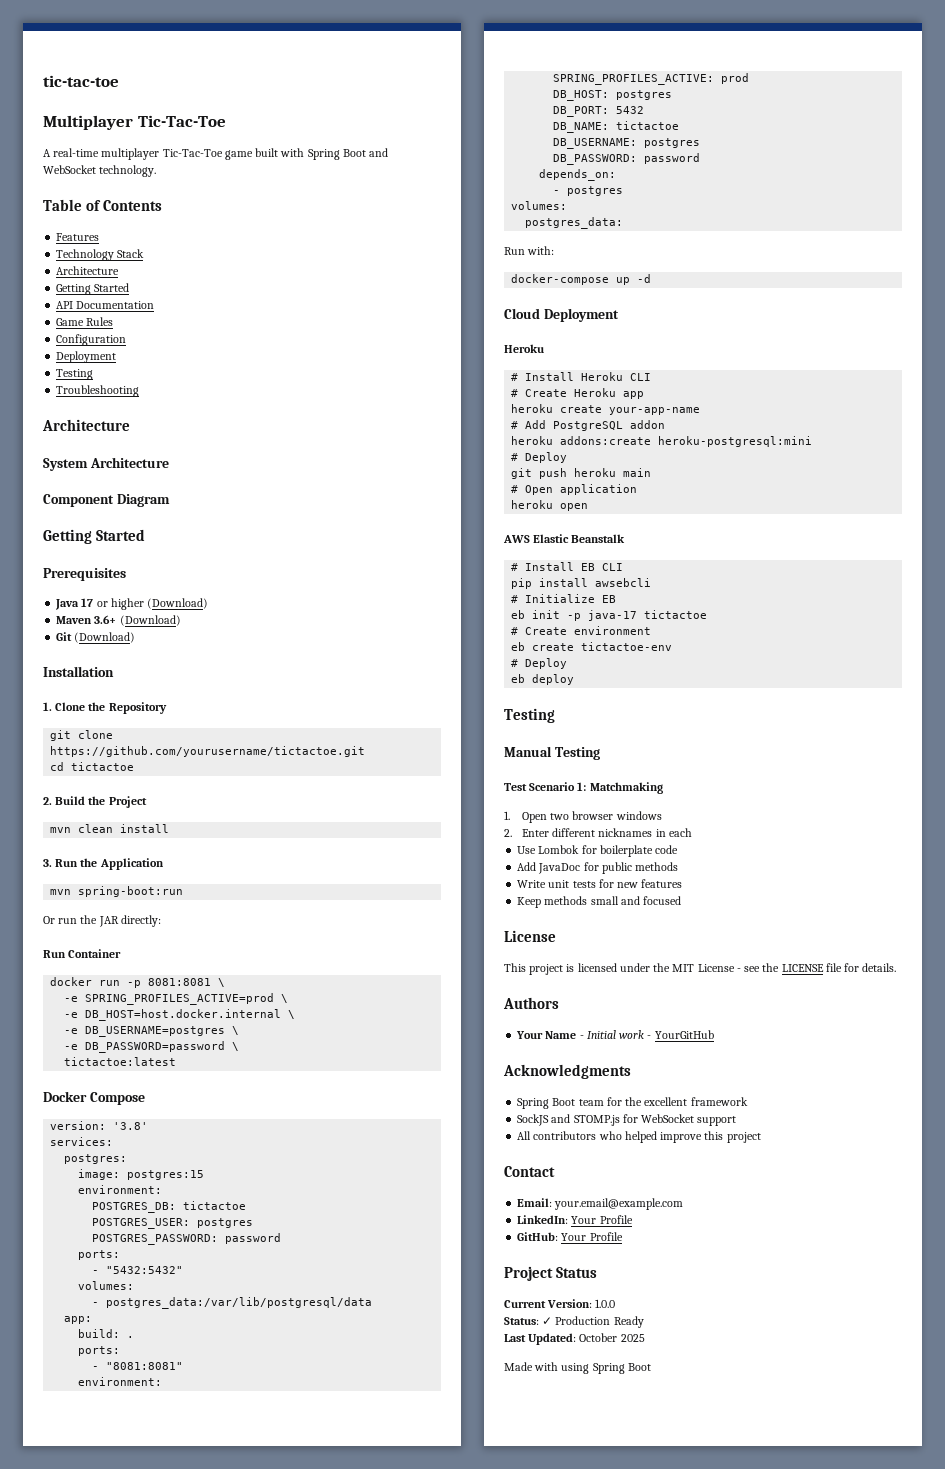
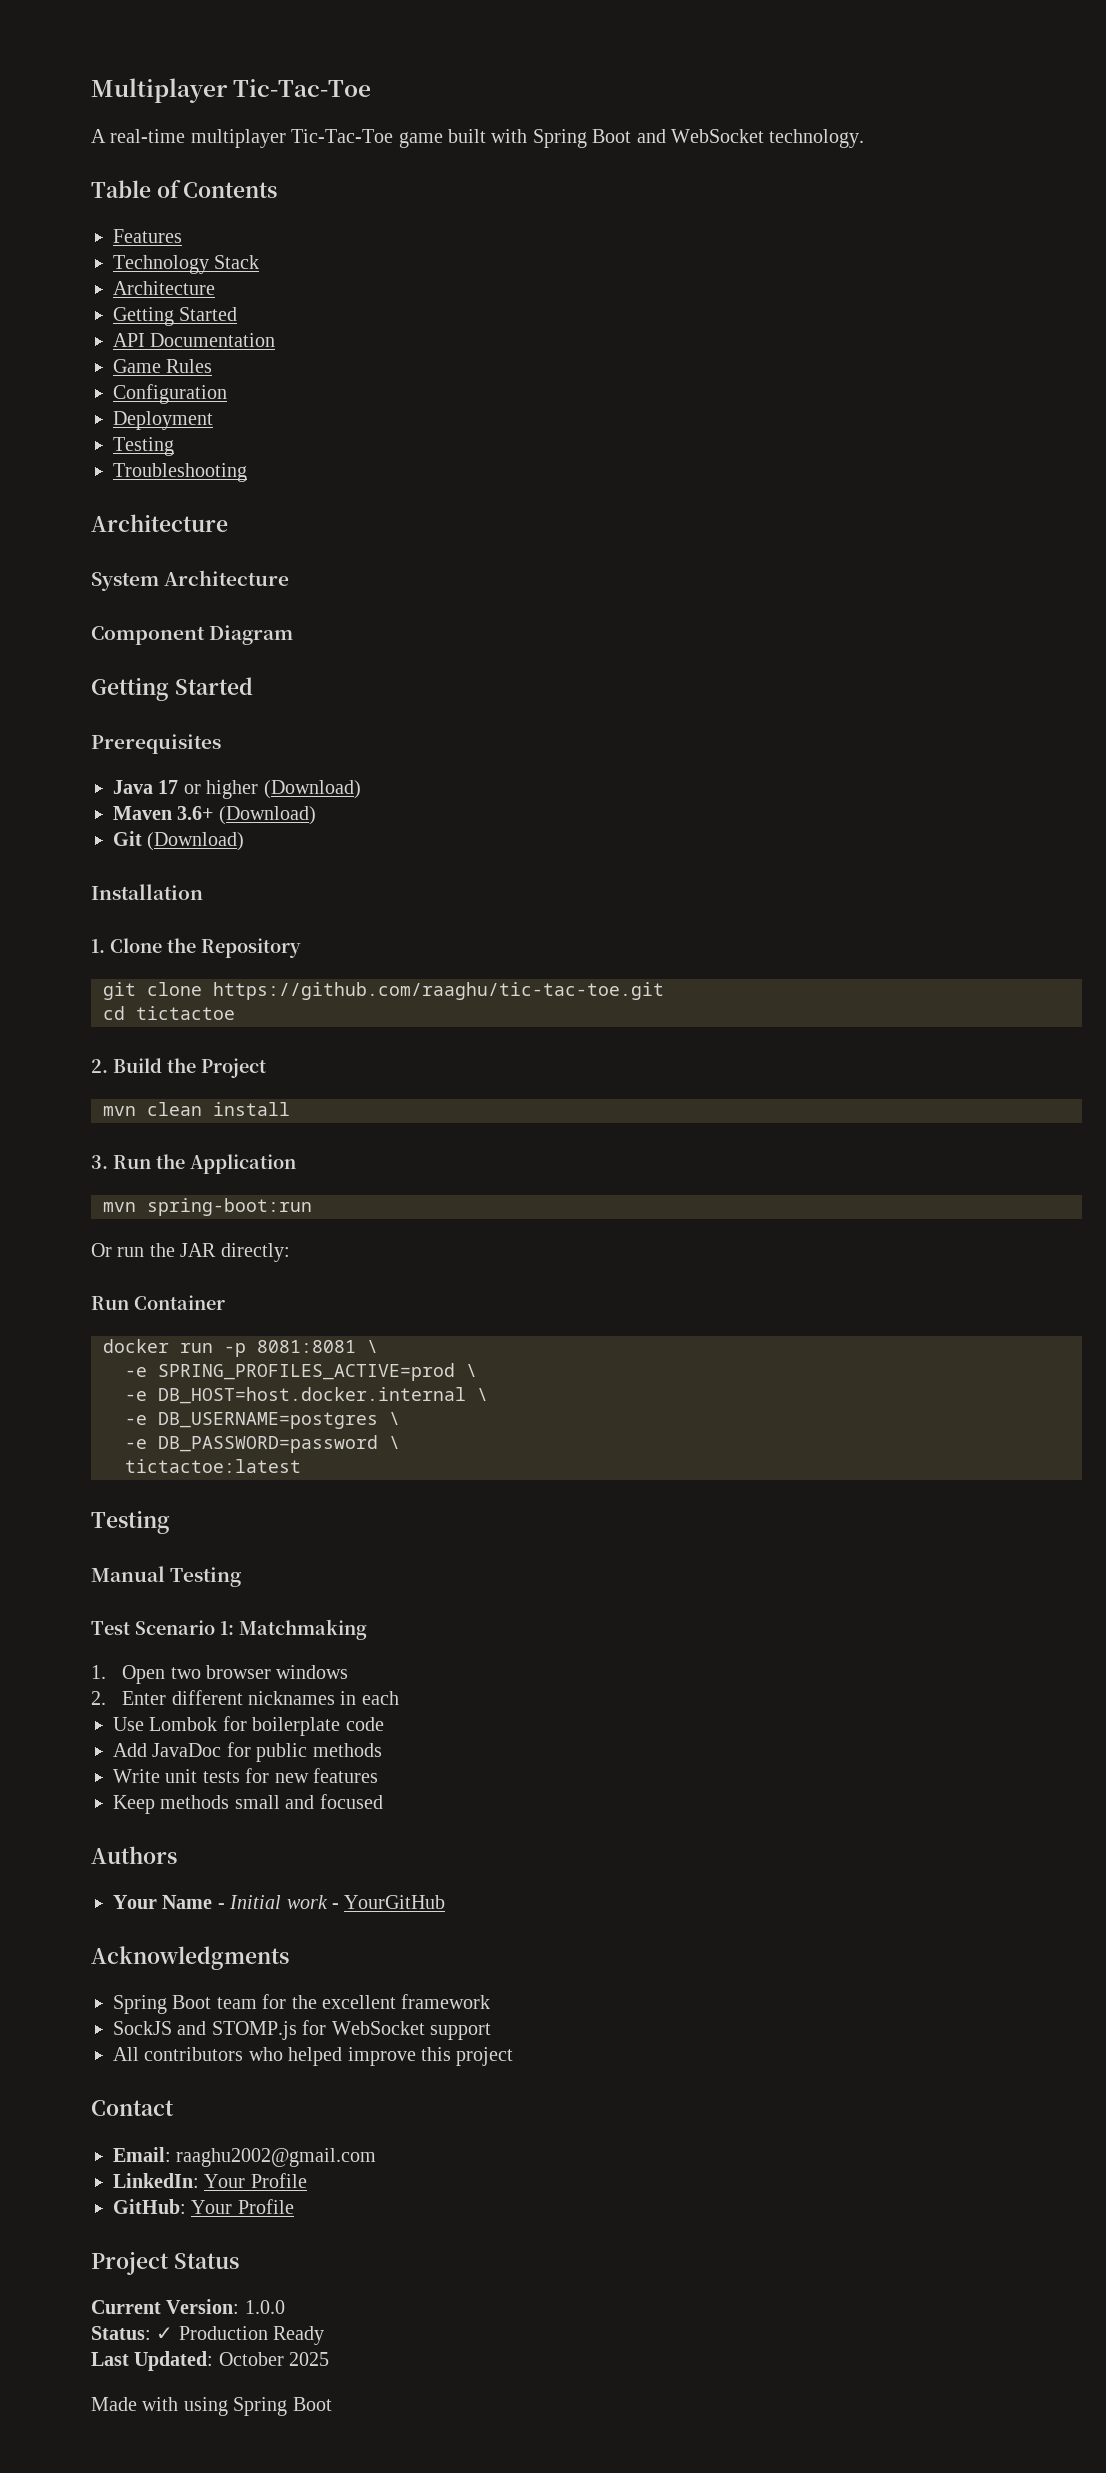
- tic-tac-toe
- git clone https://github.com/yourusername/tictactoe.git
+ git clone https://github.com/raaghu/tic-tac-toe.git
- Docker Compose
- version: '3.8'
- services:
- postgres:
- image: postgres:15
- environment:
- POSTGRES_DB: tictactoe
- POSTGRES_USER: postgres
- POSTGRES_PASSWORD: password
- ports:
- - "5432:5432"
- volumes:
- - postgres_data:/var/lib/postgresql/data
- app:
- build: .
- ports:
- - "8081:8081"
- environment:
- SPRING_PROFILES_ACTIVE: prod
- DB_HOST: postgres
- DB_PORT: 5432
- DB_NAME: tictactoe
- DB_USERNAME: postgres
- DB_PASSWORD: password
- depends_on:
- - postgres
- volumes:
- postgres_data:
- Run with:
- docker-compose up -d
- Cloud Deployment
- Heroku
- # Install Heroku CLI
- # Create Heroku app
- heroku create your-app-name
- # Add PostgreSQL addon
- heroku addons:create heroku-postgresql:mini
- # Deploy
- git push heroku main
- # Open application
- heroku open
- AWS Elastic Beanstalk
- # Install EB CLI
- pip install awsebcli
- # Initialize EB
- eb init -p java-17 tictactoe
- # Create environment
- eb create tictactoe-env
- # Deploy
- eb deploy
  Keep methods small and focused
- License
- This project is licensed under the MIT License - see the LICENSE file for details.
- Email: your.email@example.com
+ Email: raaghu2002@gmail.com

